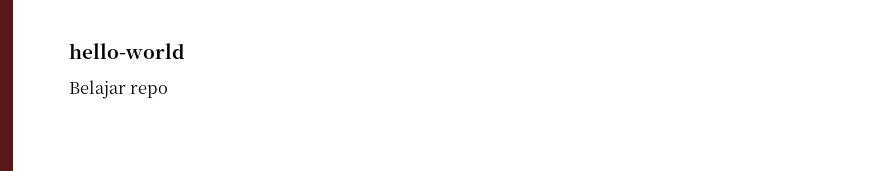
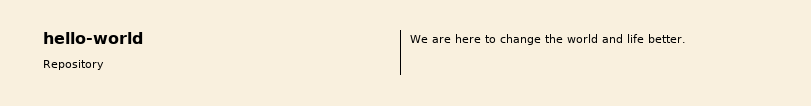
- Belajar repo
+ Repository
+ We are here to change the world and life better.

